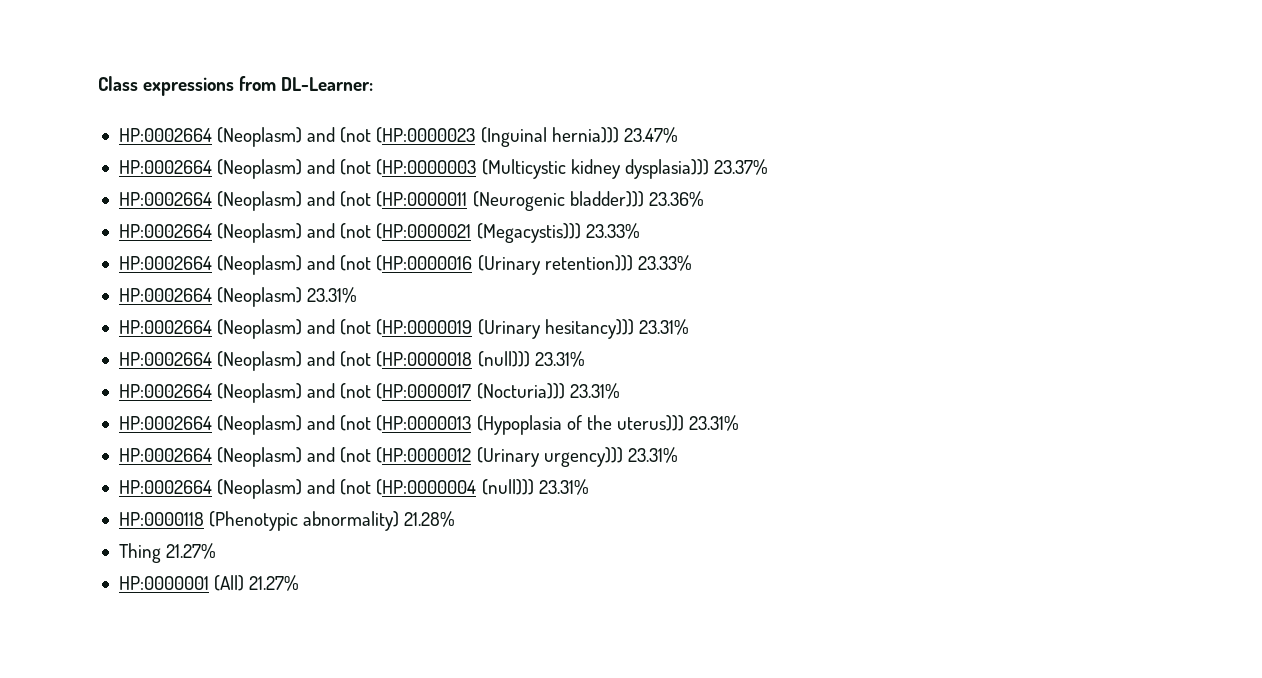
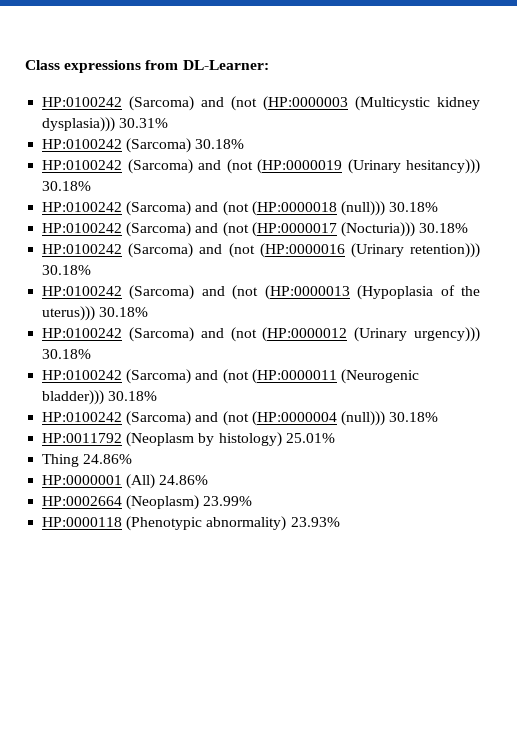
- HP:0002664 (Neoplasm) and (not (HP:0000023 (Inguinal hernia))) 23.47%
- HP:0002664 (Neoplasm) and (not (HP:0000003 (Multicystic kidney dysplasia))) 23.37%
- HP:0002664 (Neoplasm) and (not (HP:0000011 (Neurogenic bladder))) 23.36%
- HP:0002664 (Neoplasm) and (not (HP:0000021 (Megacystis))) 23.33%
- HP:0002664 (Neoplasm) and (not (HP:0000016 (Urinary retention))) 23.33%
- HP:0002664 (Neoplasm) 23.31%
- HP:0002664 (Neoplasm) and (not (HP:0000019 (Urinary hesitancy))) 23.31%
- HP:0002664 (Neoplasm) and (not (HP:0000018 (null))) 23.31%
- HP:0002664 (Neoplasm) and (not (HP:0000017 (Nocturia))) 23.31%
- HP:0002664 (Neoplasm) and (not (HP:0000013 (Hypoplasia of the uterus))) 23.31%
- HP:0002664 (Neoplasm) and (not (HP:0000012 (Urinary urgency))) 23.31%
- HP:0002664 (Neoplasm) and (not (HP:0000004 (null))) 23.31%
- HP:0000118 (Phenotypic abnormality) 21.28%
- Thing 21.27%
- HP:0000001 (All) 21.27%
+ HP:0100242 (Sarcoma) and (not (HP:0000003 (Multicystic kidney dysplasia))) 30.31%
+ HP:0100242 (Sarcoma) 30.18%
+ HP:0100242 (Sarcoma) and (not (HP:0000019 (Urinary hesitancy))) 30.18%
+ HP:0100242 (Sarcoma) and (not (HP:0000018 (null))) 30.18%
+ HP:0100242 (Sarcoma) and (not (HP:0000017 (Nocturia))) 30.18%
+ HP:0100242 (Sarcoma) and (not (HP:0000016 (Urinary retention))) 30.18%
+ HP:0100242 (Sarcoma) and (not (HP:0000013 (Hypoplasia of the uterus))) 30.18%
+ HP:0100242 (Sarcoma) and (not (HP:0000012 (Urinary urgency))) 30.18%
+ HP:0100242 (Sarcoma) and (not (HP:0000011 (Neurogenic bladder))) 30.18%
+ HP:0100242 (Sarcoma) and (not (HP:0000004 (null))) 30.18%
+ HP:0011792 (Neoplasm by histology) 25.01%
+ Thing 24.86%
+ HP:0000001 (All) 24.86%
+ HP:0002664 (Neoplasm) 23.99%
+ HP:0000118 (Phenotypic abnormality) 23.93%

